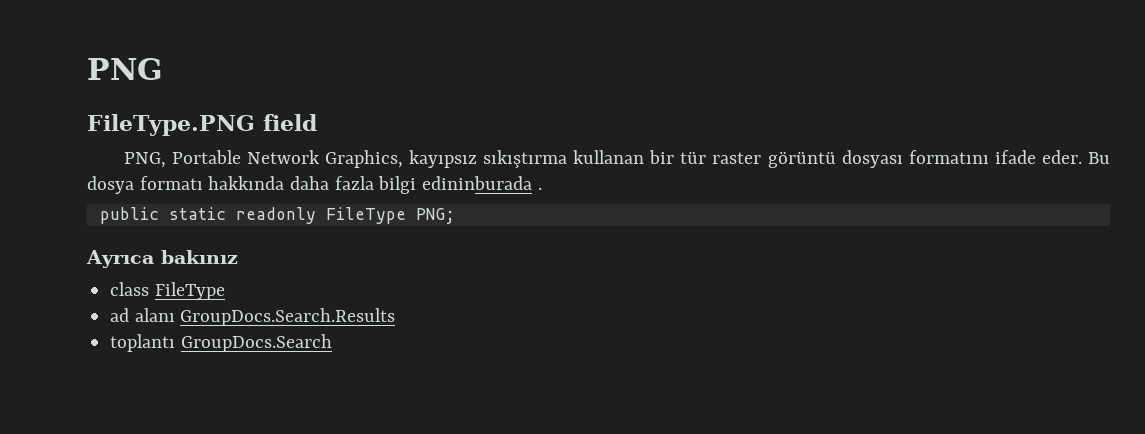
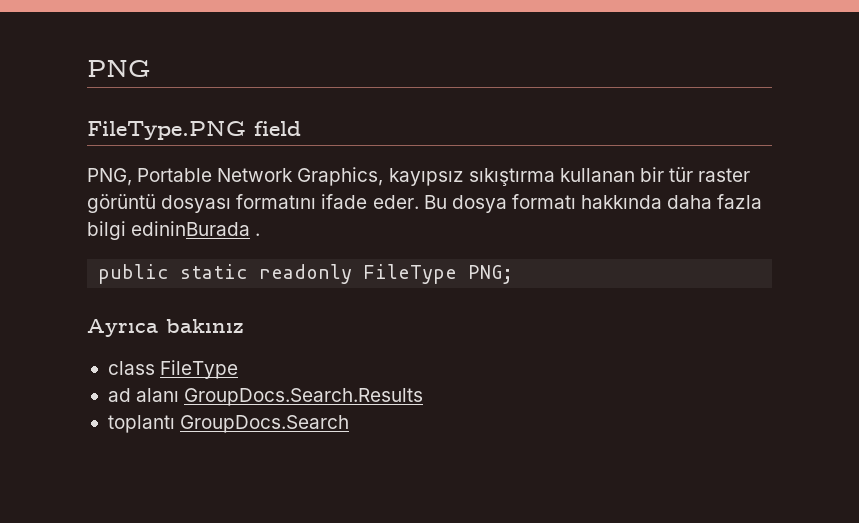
- Bu dosya formatı hakkında daha fazla bilgi edininburada .
+ Bu dosya formatı hakkında daha fazla bilgi edininBurada .

